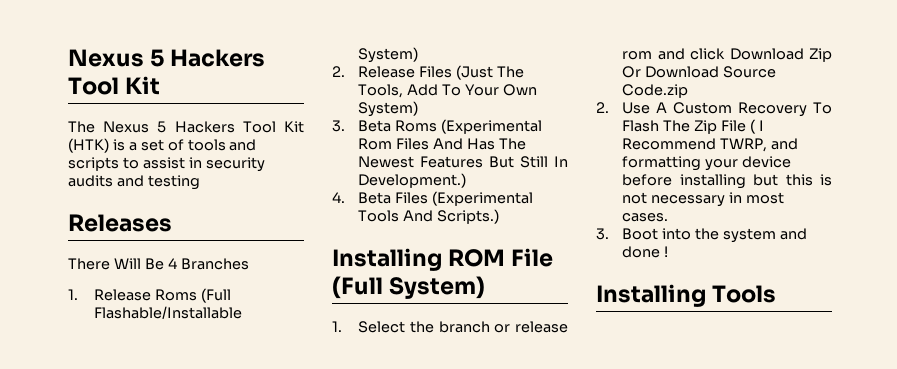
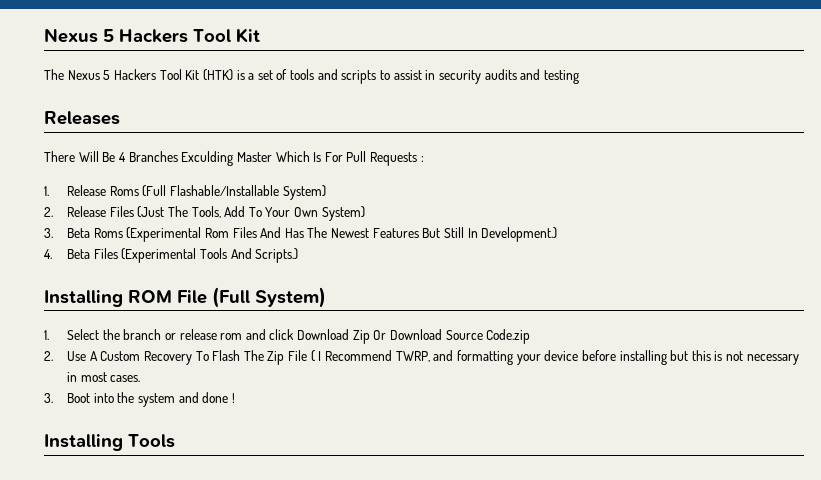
- There Will Be 4 Branches
+ There Will Be 4 Branches Exculding Master Which Is For Pull Requests :

